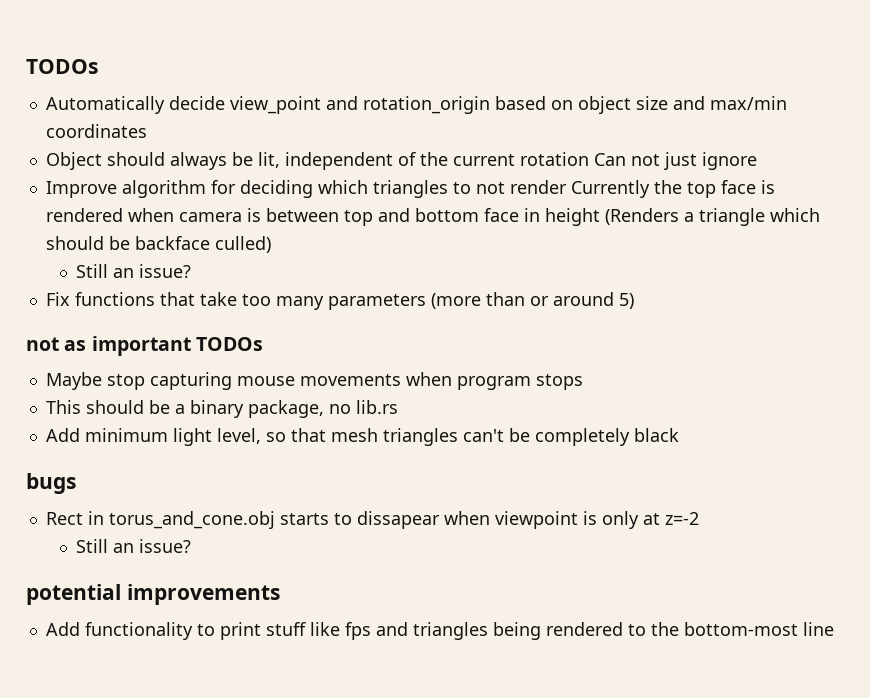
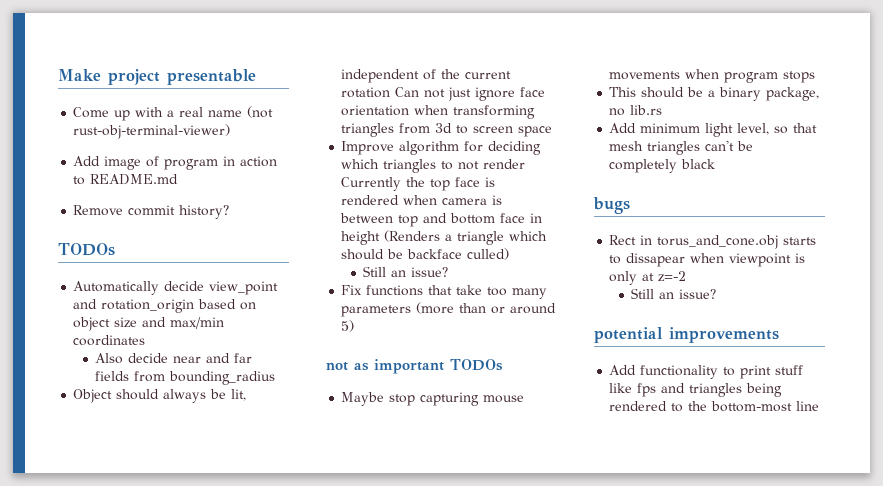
+ Make project presentable
+ Come up with a real name (not rust-obj-terminal-viewer)
+ Add image of program in action to README.md
+ Remove commit history?
+ Also decide near and far fields from bounding_radius
- Object should always be lit, independent of the current rotation Can not just ignore
+ Object should always be lit, independent of the current rotation Can not just ignore face orientation when transforming triangles from 3d to screen space

